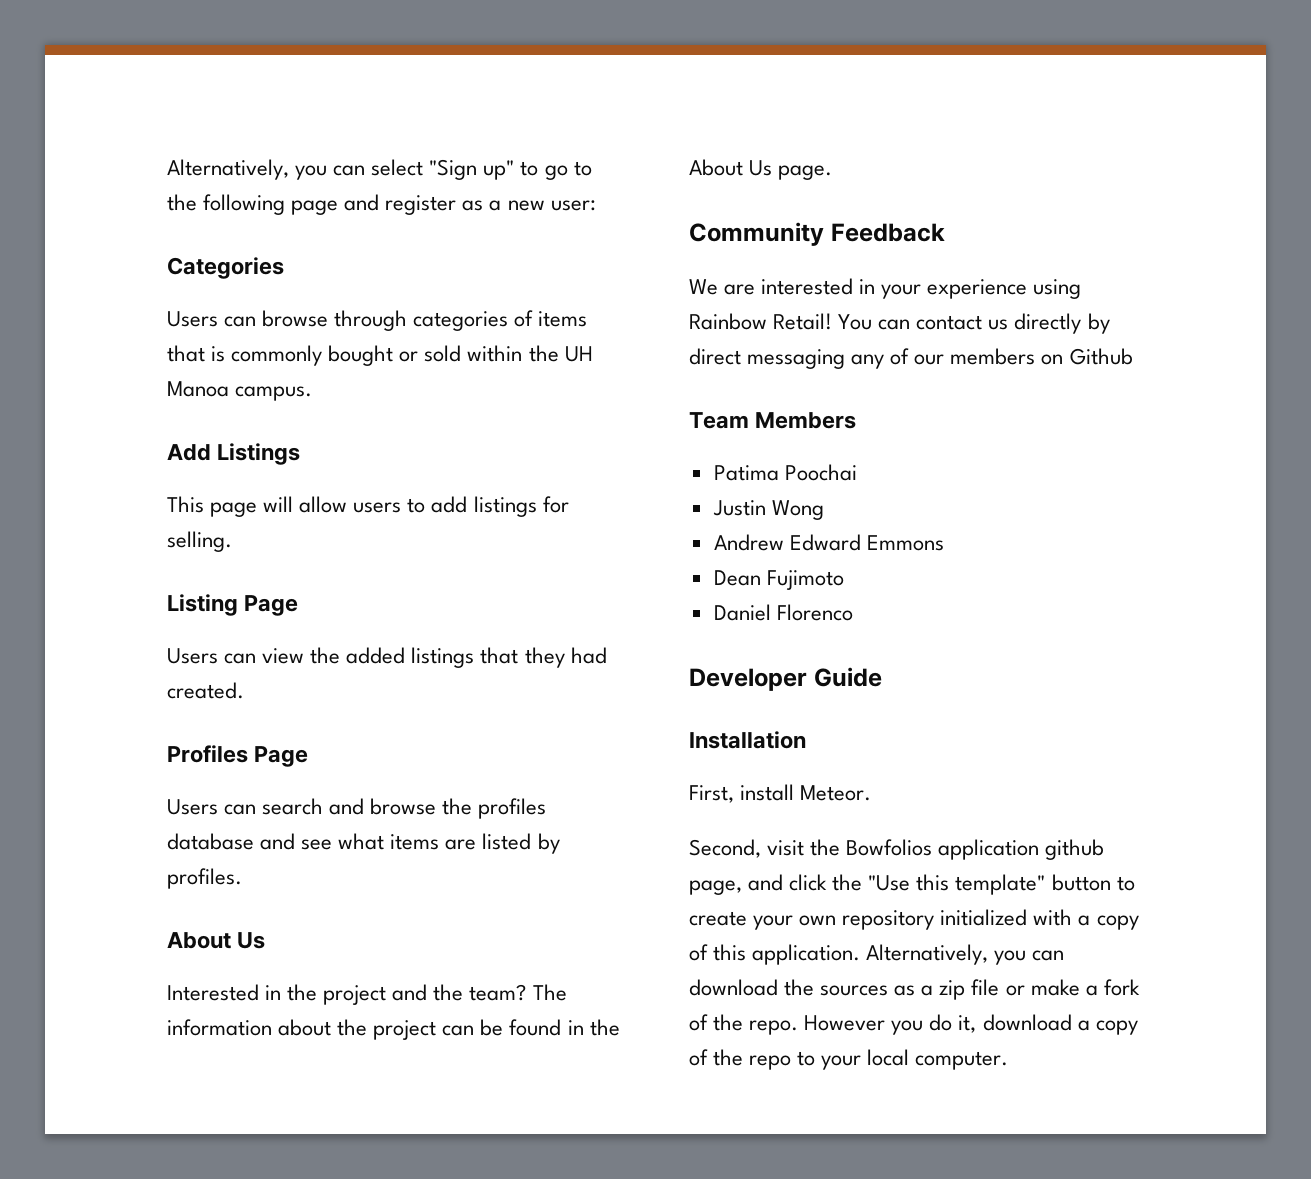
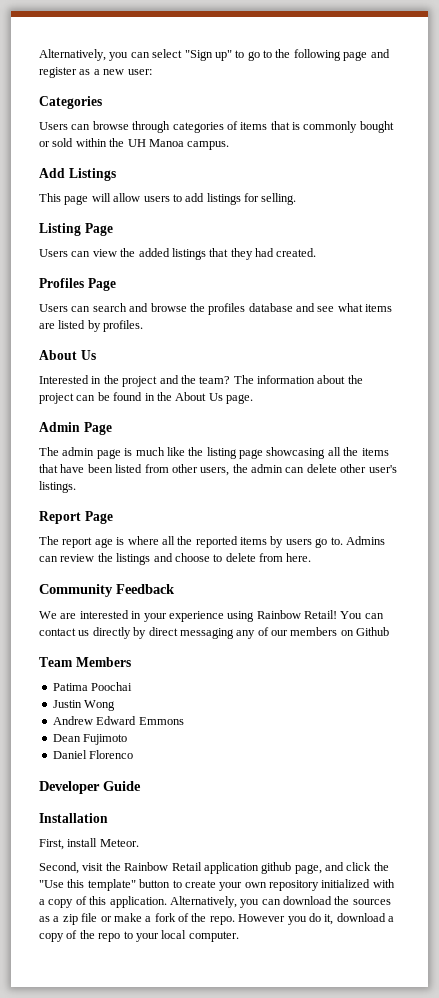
+ Admin Page
+ The admin page is much like the listing page showcasing all the items that have been listed from other users, the admin can delete other user's listings.
+ Report Page
+ The report age is where all the reported items by users go to. Admins can review the listings and choose to delete from here.
- Second, visit the Bowfolios application github page, and click the "Use this template" button to create your own repository initialized with a copy of this application.
+ Second, visit the Rainbow Retail application github page, and click the "Use this template" button to create your own repository initialized with a copy of this application.

